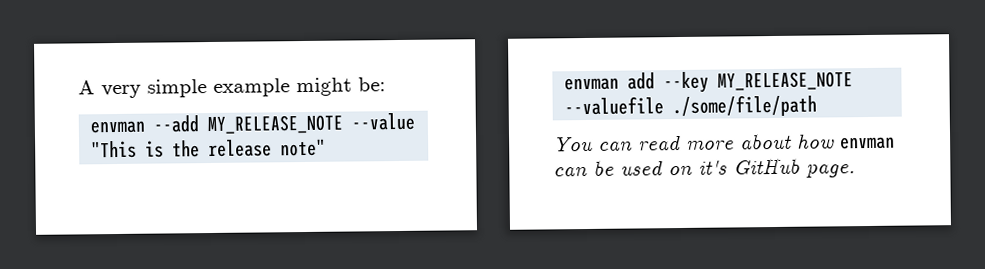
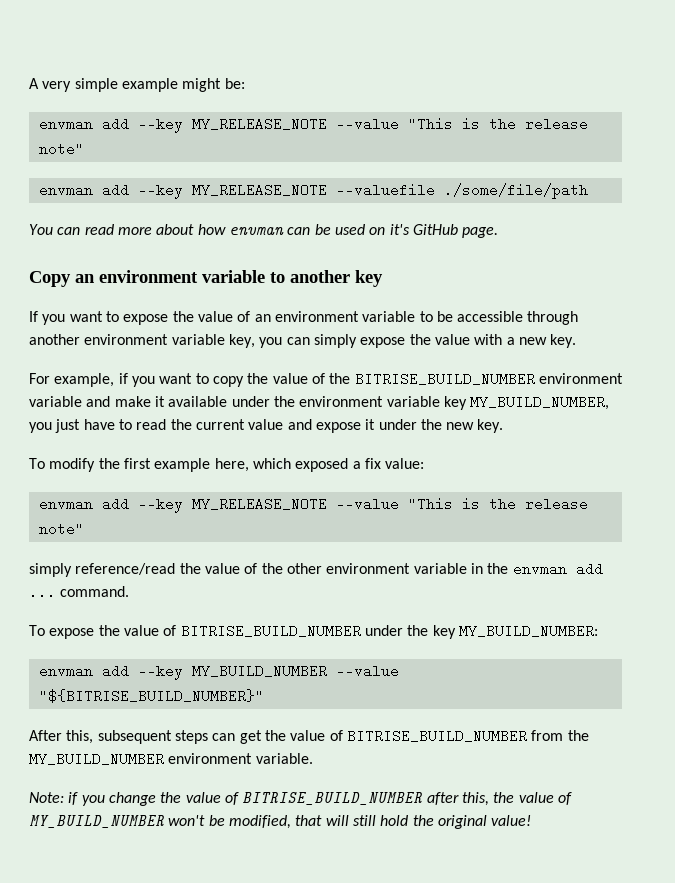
  A very simple example might be:
- envman --add MY_RELEASE_NOTE --value "This is the release note"
+ envman add --key MY_RELEASE_NOTE --value "This is the release note"
+ Copy an environment variable to another key
+ If you want to expose the value of an environment variable to be accessible through another environment variable key, you can simply expose the value with a new key.
+ For example, if you want to copy the value of the BITRISE_BUILD_NUMBER environment variable and make it available under the environment variable key MY_BUILD_NUMBER, you just have to read the current value and expose it under the new key.
+ To modify the first example here, which exposed a fix value:
+ envman add --key MY_RELEASE_NOTE --value "This is the release note"
+ simply reference/read the value of the other environment variable in the envman add ... command.
+ To expose the value of BITRISE_BUILD_NUMBER under the key MY_BUILD_NUMBER:
+ envman add --key MY_BUILD_NUMBER --value "${BITRISE_BUILD_NUMBER}"
+ After this, subsequent steps can get the value of BITRISE_BUILD_NUMBER from the MY_BUILD_NUMBER environment variable.
+ Note: if you change the value of BITRISE_BUILD_NUMBER after this, the value of MY_BUILD_NUMBER won't be modified, that will still hold the original value!

